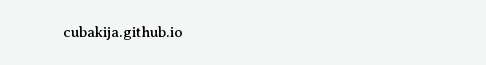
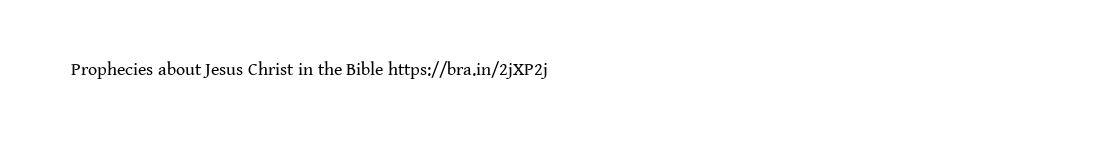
- cubakija.github.io
+ Prophecies about Jesus Christ in the Bible https://bra.in/2jXP2j

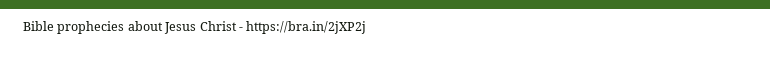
- Prophecies about Jesus Christ in the Bible https://bra.in/2jXP2j
+ Bible prophecies about Jesus Christ - https://bra.in/2jXP2j

